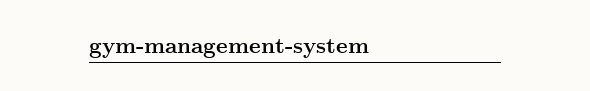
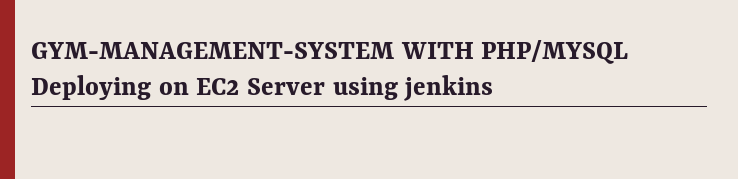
- gym-management-system
+ GYM-MANAGEMENT-SYSTEM WITH PHP/MYSQL Deploying on EC2 Server using jenkins

